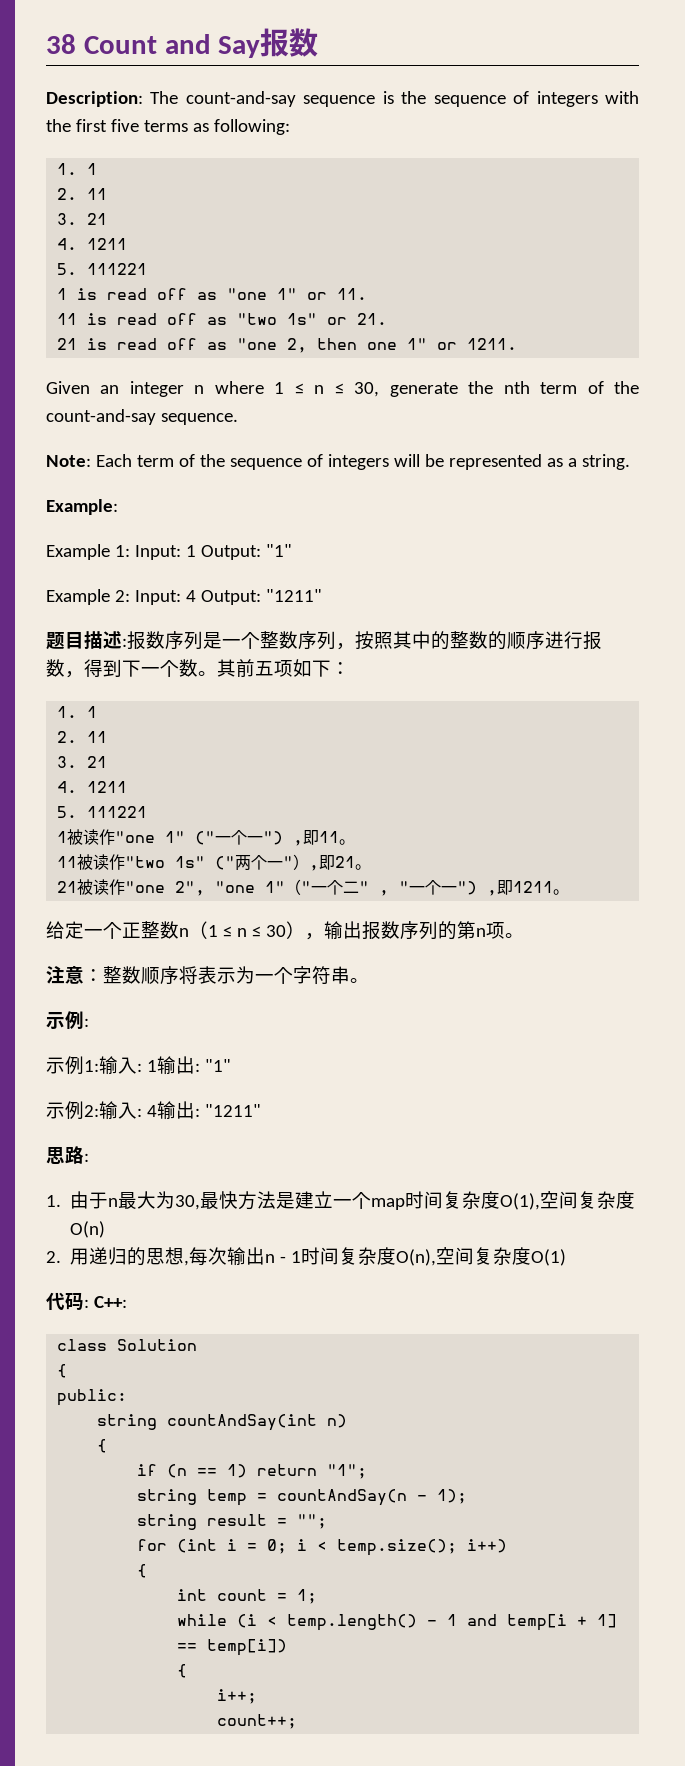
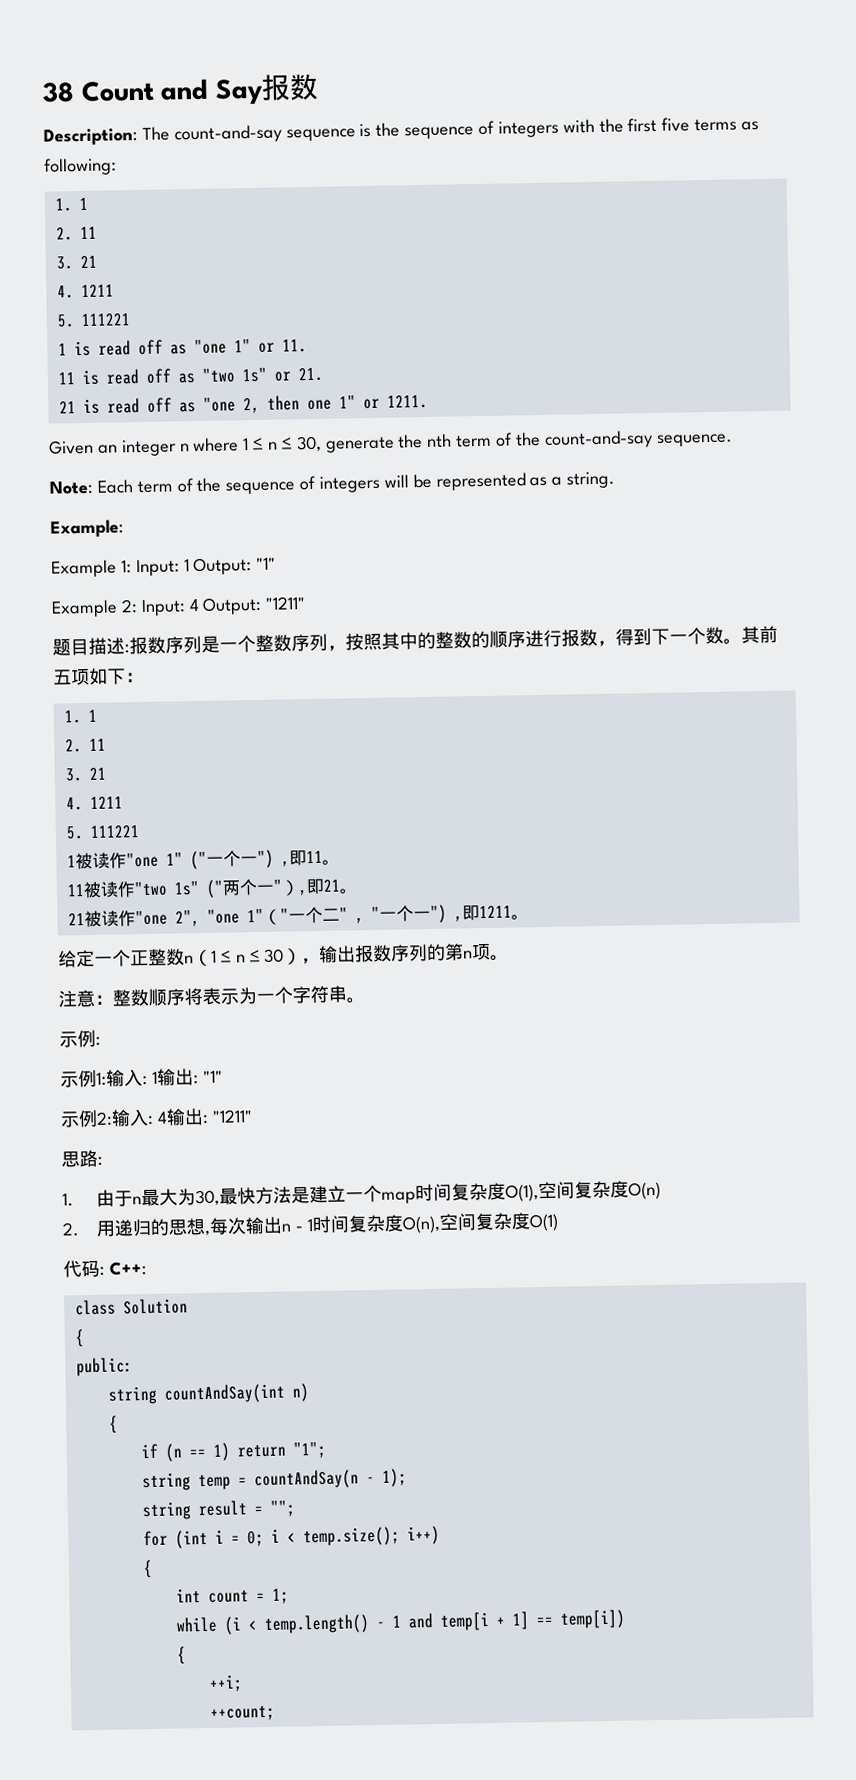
- i++;
- count++;
+ ++i;
+ ++count;

